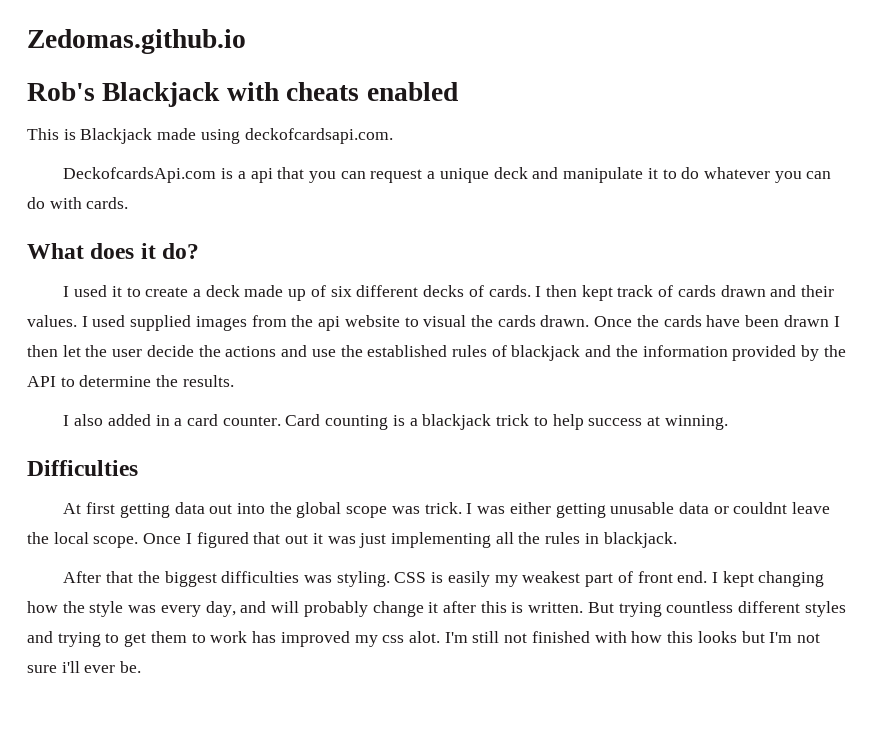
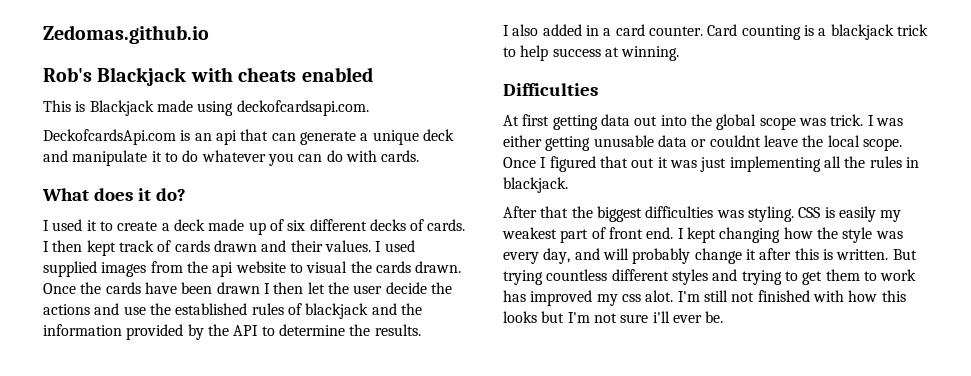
- DeckofcardsApi.com is a api that you can request a unique deck and manipulate it to do whatever you can do with cards.
+ DeckofcardsApi.com is an api that can generate a unique deck and manipulate it to do whatever you can do with cards.

